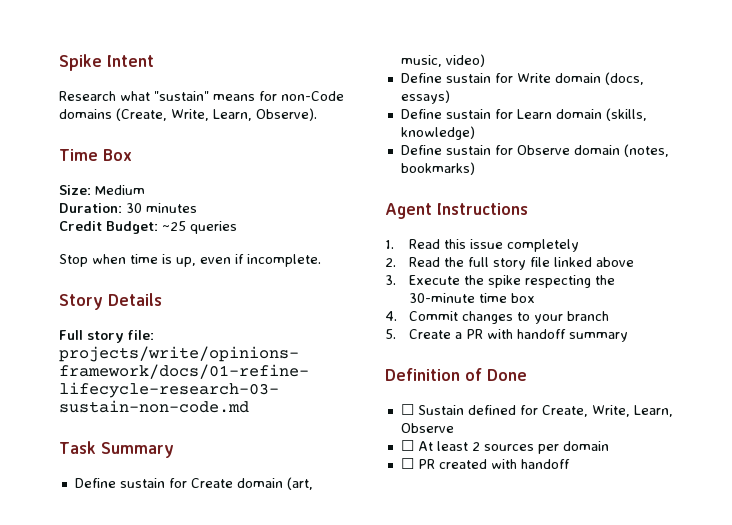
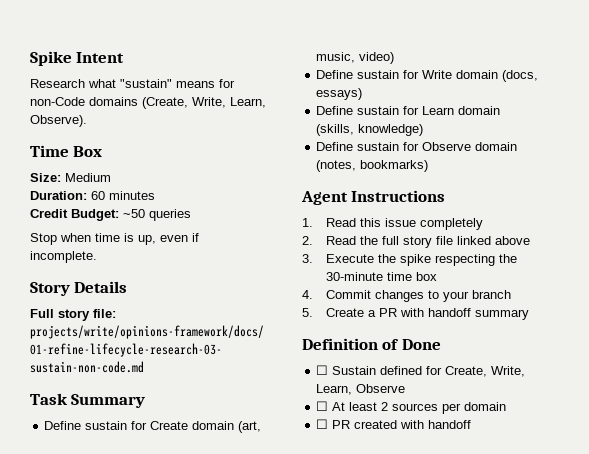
- Duration: 30 minutes
+ Duration: 60 minutes
- Credit Budget: ~25 queries
+ Credit Budget: ~50 queries

